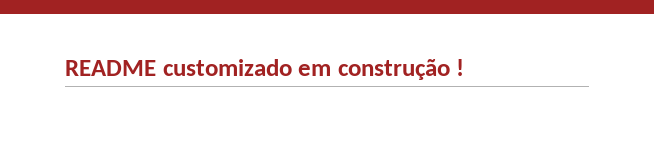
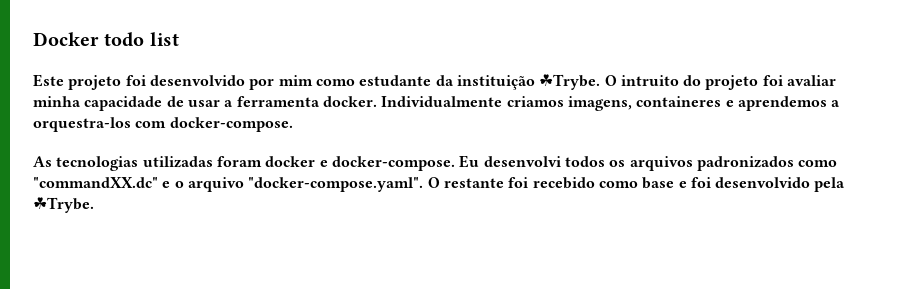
- README customizado em construção !
+ Docker todo list
+ Este projeto foi desenvolvido por mim como estudante da instituição ☘Trybe. O intruito do projeto foi avaliar minha capacidade de usar a ferramenta docker. Individualmente criamos imagens, containeres e aprendemos a orquestra-los com docker-compose.
+ As tecnologias utilizadas foram docker e docker-compose. Eu desenvolvi todos os arquivos padronizados como "commandXX.dc" e o arquivo "docker-compose.yaml". O restante foi recebido como base e foi desenvolvido pela ☘Trybe.

